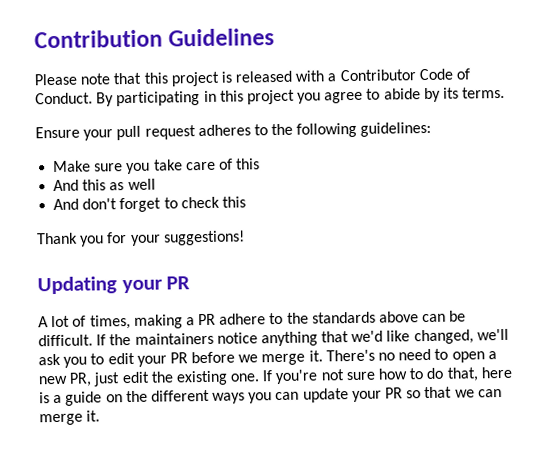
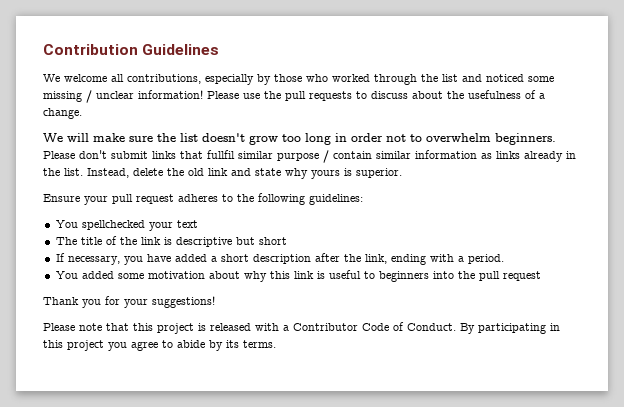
+ We welcome all contributions, especially by those who worked through the list and noticed some missing / unclear information! Please use the pull requests to discuss about the usefulness of a change.
+ We will make sure the list doesn't grow too long in order not to overwhelm beginners. Please don't submit links that fullfil similar purpose / contain similar information as links already in the list. Instead, delete the old link and state why yours is superior.
+ Ensure your pull request adheres to the following guidelines:
+ You spellchecked your text
+ The title of the link is descriptive but short
+ If necessary, you have added a short description after the link, ending with a period.
+ You added some motivation about why this link is useful to beginners into the pull request
+ Thank you for your suggestions!
- Ensure your pull request adheres to the following guidelines:
- Make sure you take care of this
- And this as well
- And don't forget to check this
- Thank you for your suggestions!
- Updating your PR
- A lot of times, making a PR adhere to the standards above can be difficult. If the maintainers notice anything that we'd like changed, we'll ask you to edit your PR before we merge it. There's no need to open a new PR, just edit the existing one. If you're not sure how to do that, here is a guide on the different ways you can update your PR so that we can merge it.

